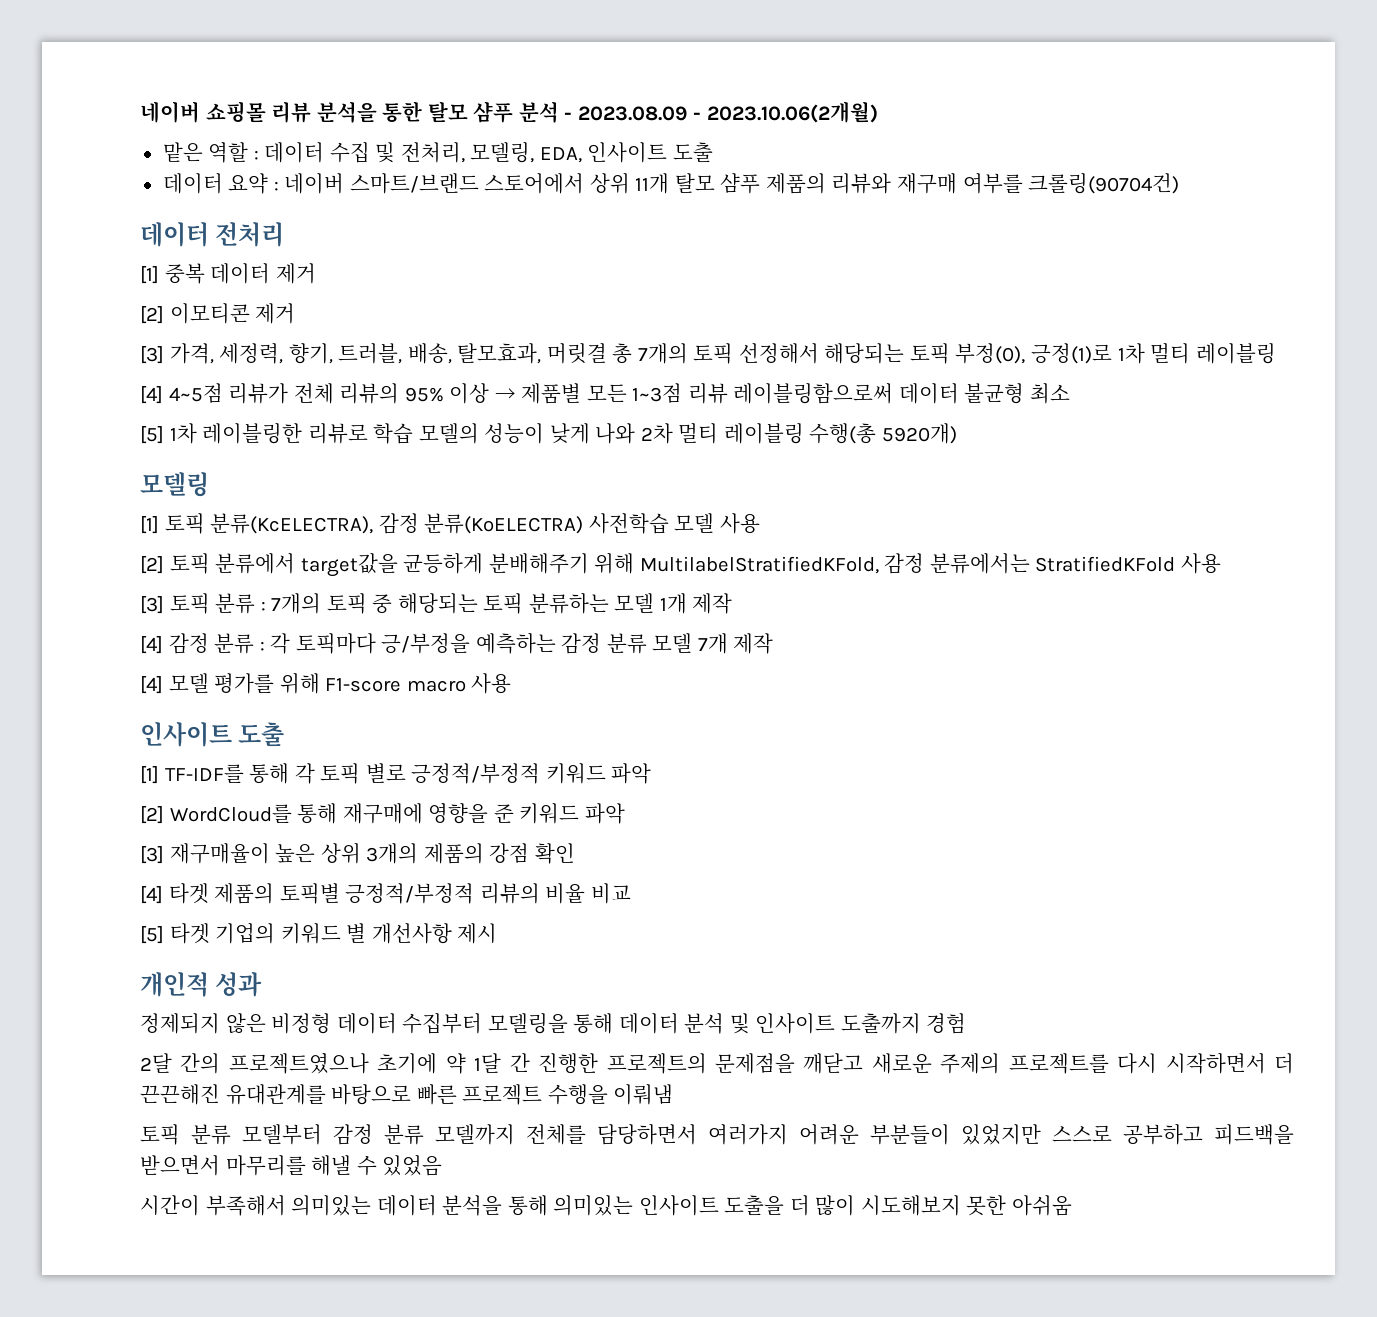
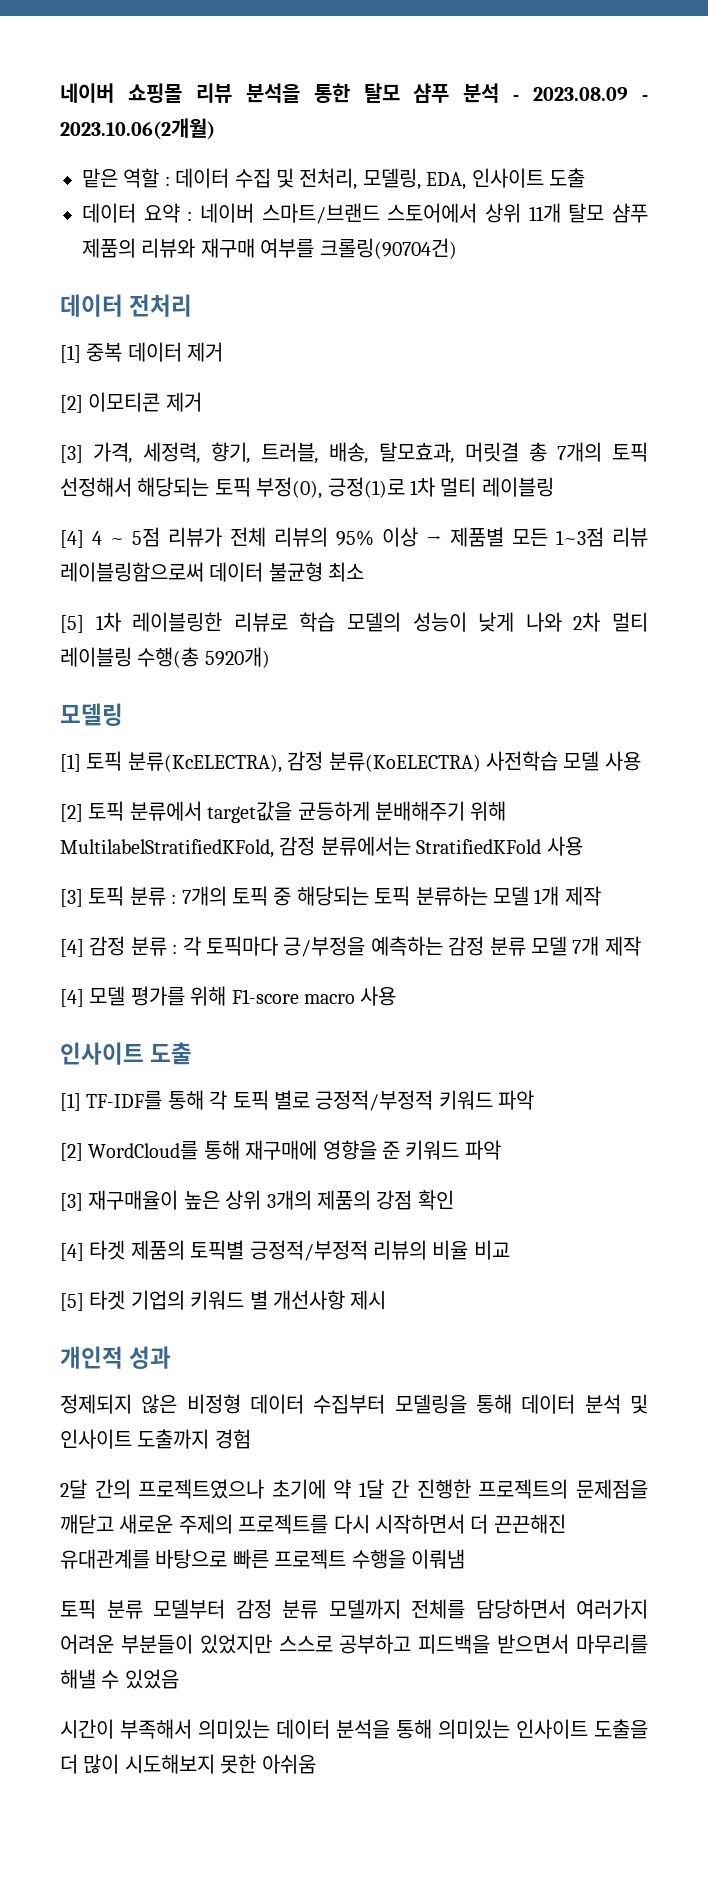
- [4] 4~5점 리뷰가 전체 리뷰의 95% 이상 → 제품별 모든 1~3점 리뷰 레이블링함으로써 데이터 불균형 최소
+ [4] 4 ~ 5점 리뷰가 전체 리뷰의 95% 이상 → 제품별 모든 1~3점 리뷰 레이블링함으로써 데이터 불균형 최소

